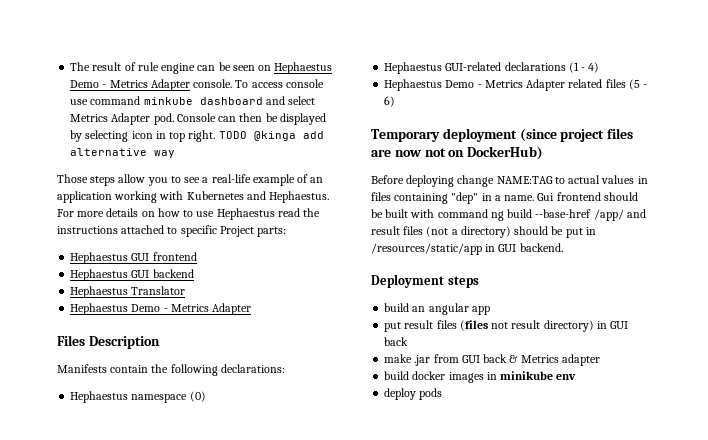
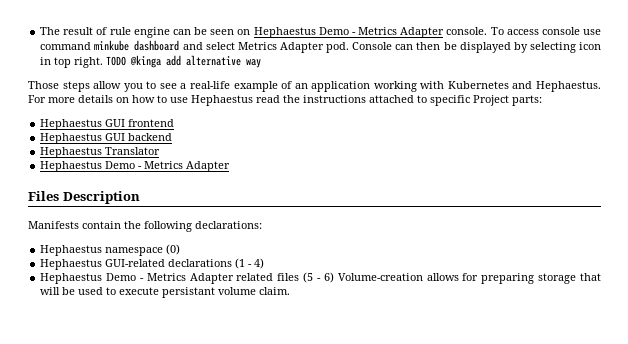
- Hephaestus Demo - Metrics Adapter related files (5 - 6)
- Temporary deployment (since project files are now not on DockerHub)
- Before deploying change NAME:TAG to actual values in files containing "dep" in a name. Gui frontend should be built with command ng build --base-href /app/ and result files (not a directory) should be put in /resources/static/app in GUI backend.
- Deployment steps
- build an angular app
- put result files (files not result directory) in GUI back
- make .jar from GUI back & Metrics adapter
- build docker images in minikube env
- deploy pods
+ Hephaestus Demo - Metrics Adapter related files (5 - 6) Volume-creation allows for preparing storage that will be used to execute persistant volume claim.

